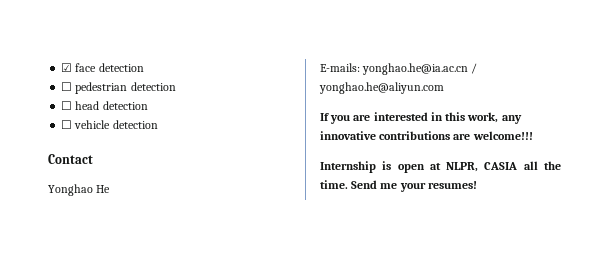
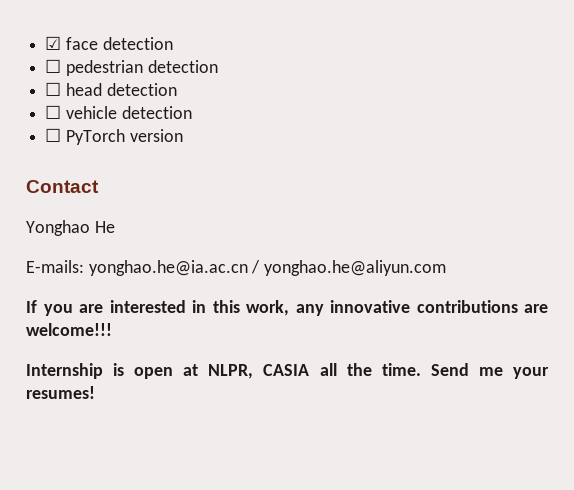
+ ☐ PyTorch version

